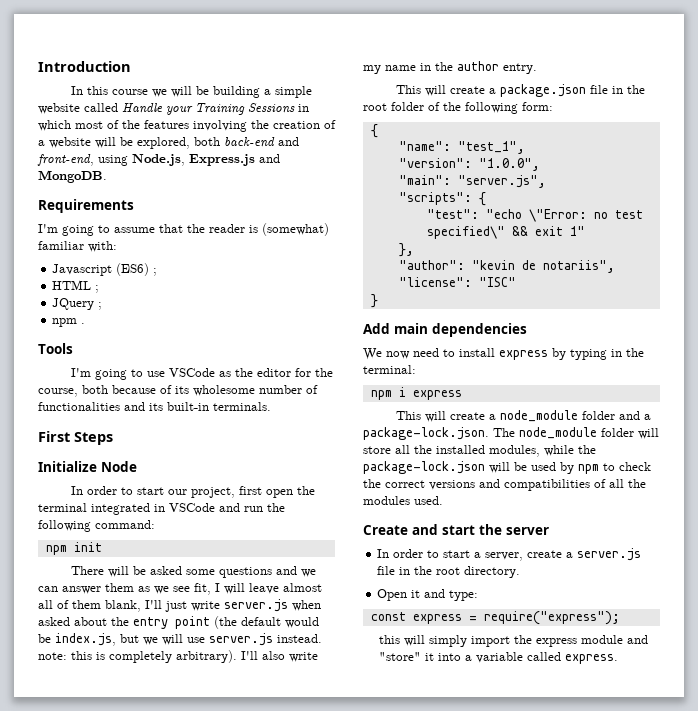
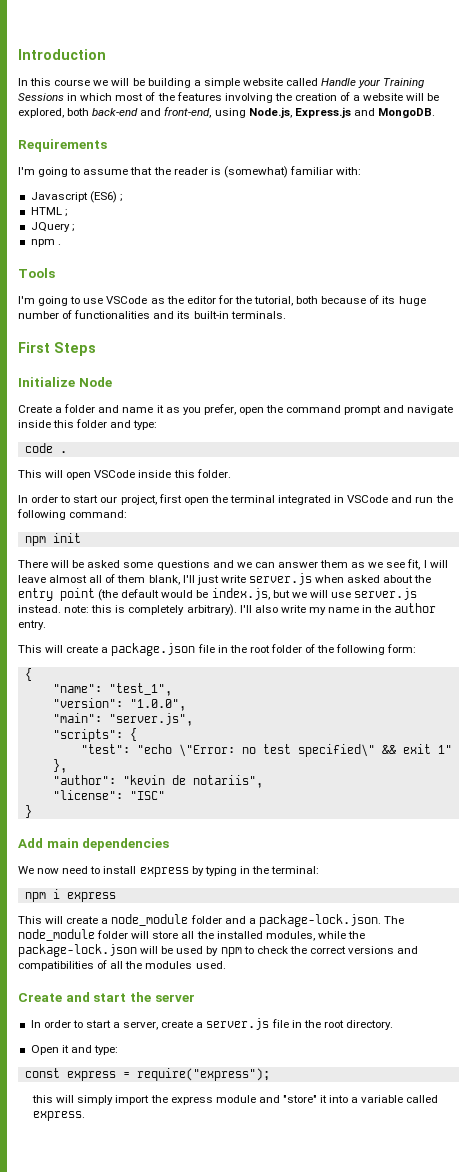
- I'm going to use VSCode as the editor for the course, both because of its wholesome number of functionalities and its built-in terminals.
+ I'm going to use VSCode as the editor for the tutorial, both because of its huge number of functionalities and its built-in terminals.
+ Create a folder and name it as you prefer, open the command prompt and navigate inside this folder and type:
+ code .
+ This will open VSCode inside this folder.

